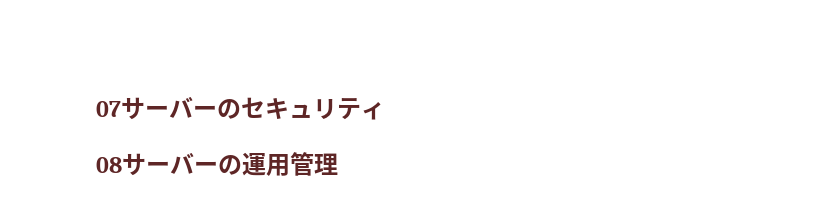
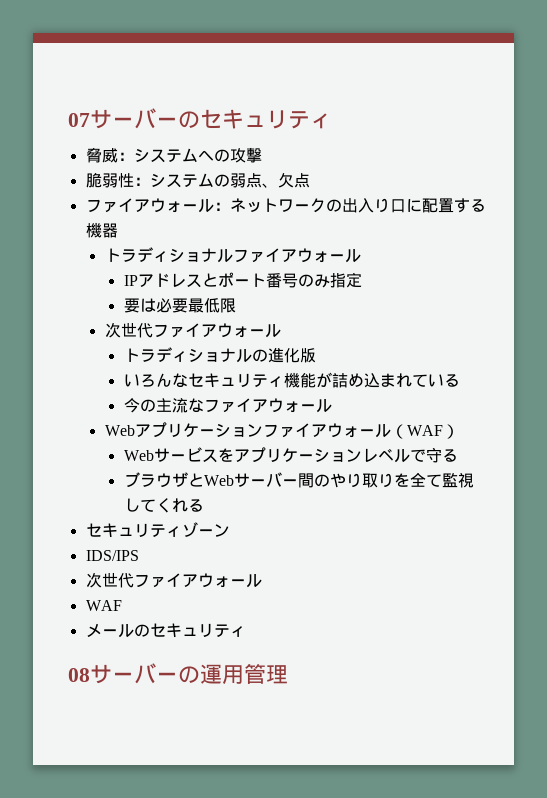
+ 脅威：システムへの攻撃
+ 脆弱性：システムの弱点、欠点
+ ファイアウォール：ネットワークの出入り口に配置する機器
+ トラディショナルファイアウォール
+ IPアドレスとポート番号のみ指定
+ 要は必要最低限
+ 次世代ファイアウォール
+ トラディショナルの進化版
+ いろんなセキュリティ機能が詰め込まれている
+ 今の主流なファイアウォール
+ Webアプリケーションファイアウォール（WAF）
+ Webサービスをアプリケーションレベルで守る
+ ブラウザとWebサーバー間のやり取りを全て監視してくれる
+ セキュリティゾーン
+ IDS/IPS
+ 次世代ファイアウォール
+ WAF
+ メールのセキュリティ

